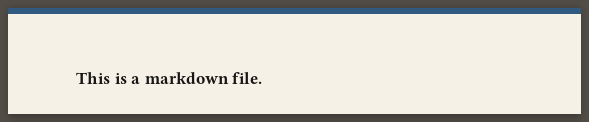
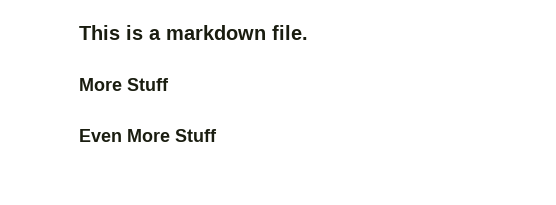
  This is a markdown file.
+ More Stuff
+ Even More Stuff

